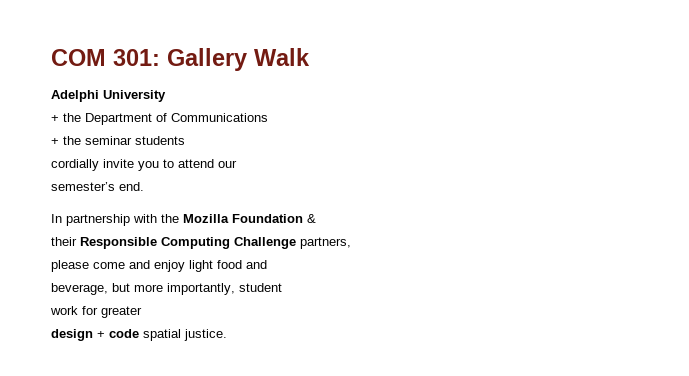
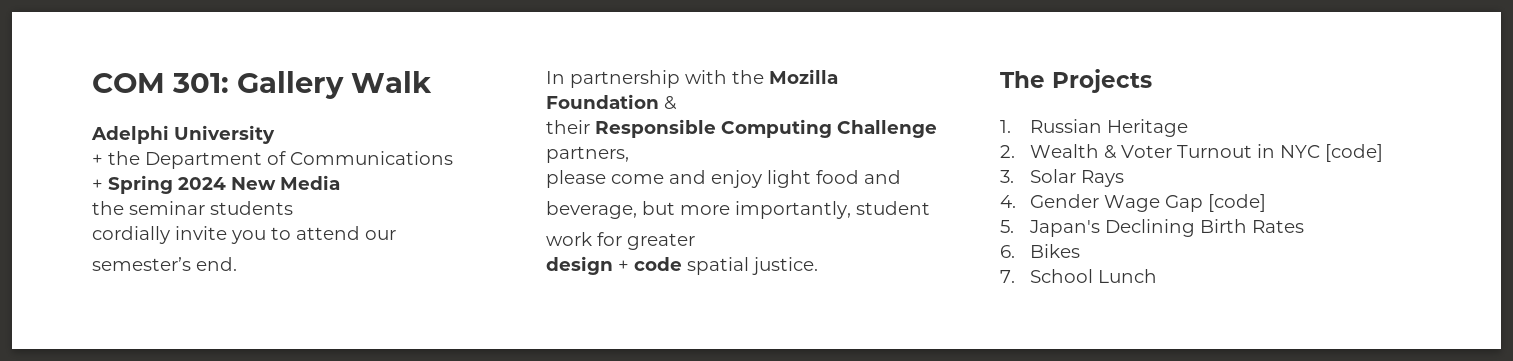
- + the seminar students
+ + Spring 2024 New Media
+ the seminar students
+ The Projects
+ 1. Russian Heritage
+ 2. Wealth & Voter Turnout in NYC [code]
+ 3. Solar Rays
+ 4. Gender Wage Gap [code]
+ 5. Japan's Declining Birth Rates
+ 6. Bikes
+ 7. School Lunch

